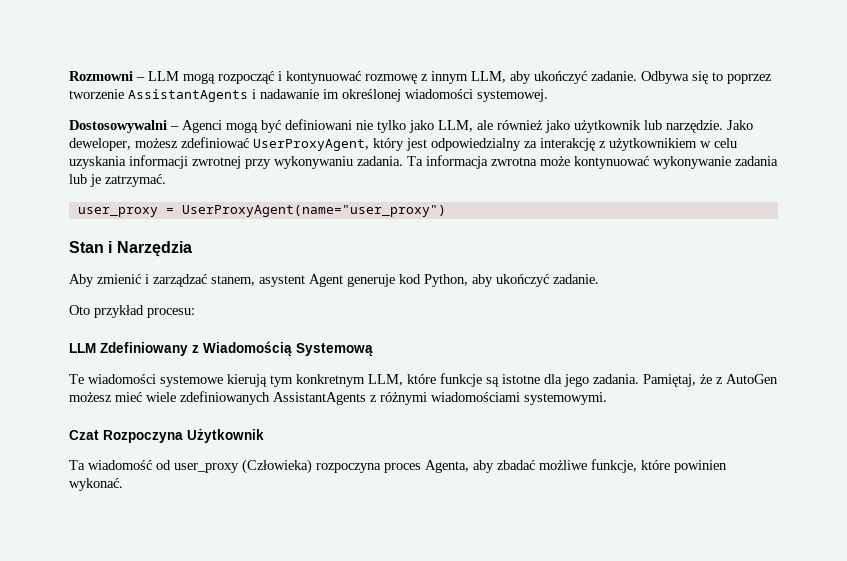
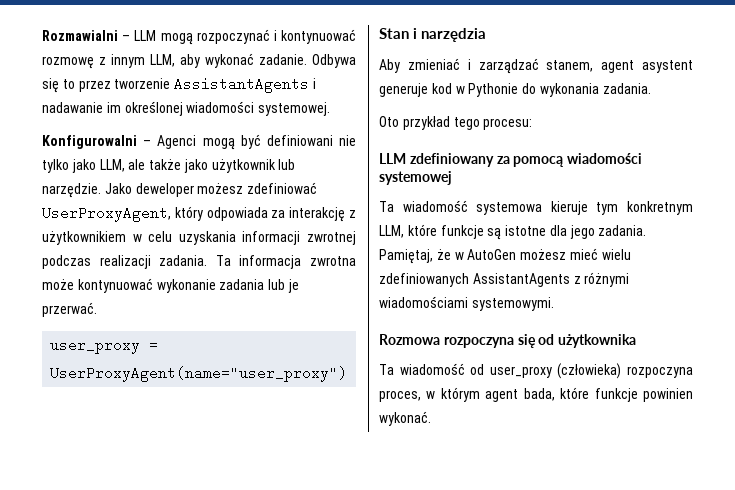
- Rozmowni – LLM mogą rozpocząć i kontynuować rozmowę z innym LLM, aby ukończyć zadanie.
+ Rozmawialni – LLM mogą rozpoczynać i kontynuować rozmowę z innym LLM, aby wykonać zadanie.
- Odbywa się to poprzez tworzenie AssistantAgents i nadawanie im określonej wiadomości systemowej.
+ Odbywa się to przez tworzenie AssistantAgents i nadawanie im określonej wiadomości systemowej.
- Dostosowywalni – Agenci mogą być definiowani nie tylko jako LLM, ale również jako użytkownik lub narzędzie.
+ Konfigurowalni – Agenci mogą być definiowani nie tylko jako LLM, ale także jako użytkownik lub narzędzie.
- Jako deweloper, możesz zdefiniować UserProxyAgent, który jest odpowiedzialny za interakcję z użytkownikiem w celu uzyskania informacji zwrotnej przy wykonywaniu zadania.
+ Jako deweloper możesz zdefiniować UserProxyAgent, który odpowiada za interakcję z użytkownikiem w celu uzyskania informacji zwrotnej podczas realizacji zadania.
- Ta informacja zwrotna może kontynuować wykonywanie zadania lub je zatrzymać.
+ Ta informacja zwrotna może kontynuować wykonanie zadania lub je przerwać.
- Stan i Narzędzia
+ Stan i narzędzia
- Aby zmienić i zarządzać stanem, asystent Agent generuje kod Python, aby ukończyć zadanie.
+ Aby zmieniać i zarządzać stanem, agent asystent generuje kod w Pythonie do wykonania zadania.
- Oto przykład procesu:
+ Oto przykład tego procesu:
- LLM Zdefiniowany z Wiadomością Systemową
- Te wiadomości systemowe kierują tym konkretnym LLM, które funkcje są istotne dla jego zadania.
+ LLM zdefiniowany za pomocą wiadomości systemowej
+ Ta wiadomość systemowa kieruje tym konkretnym LLM, które funkcje są istotne dla jego zadania.
- Pamiętaj, że z AutoGen możesz mieć wiele zdefiniowanych AssistantAgents z różnymi wiadomościami systemowymi.
+ Pamiętaj, że w AutoGen możesz mieć wielu zdefiniowanych AssistantAgents z różnymi wiadomościami systemowymi.
- Czat Rozpoczyna Użytkownik
+ Rozmowa rozpoczyna się od użytkownika
- Ta wiadomość od user_proxy (Człowieka) rozpoczyna proces Agenta, aby zbadać możliwe funkcje, które powinien wykonać.
+ Ta wiadomość od user_proxy (człowieka) rozpoczyna proces, w którym agent bada, które funkcje powinien wykonać.

